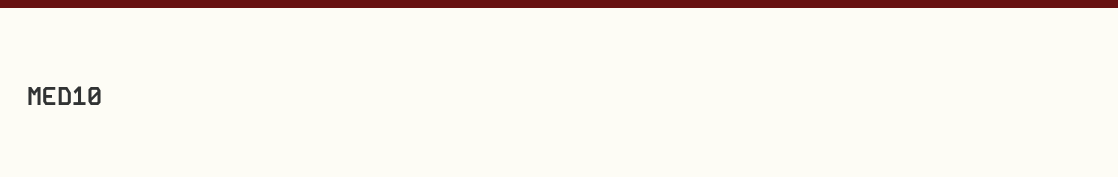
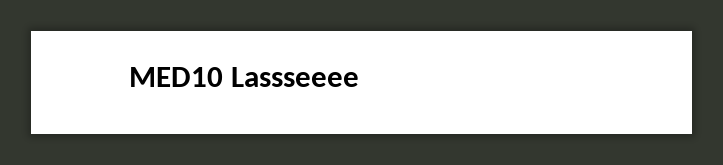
- MED10
+ MED10 Lassseeee

